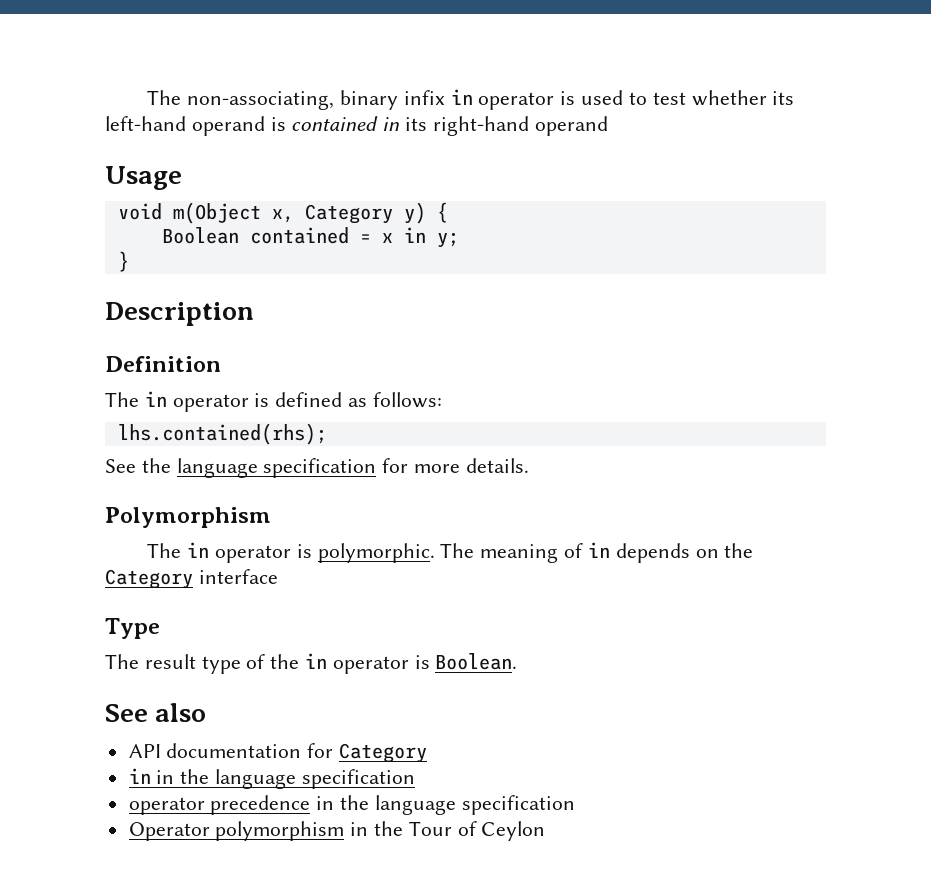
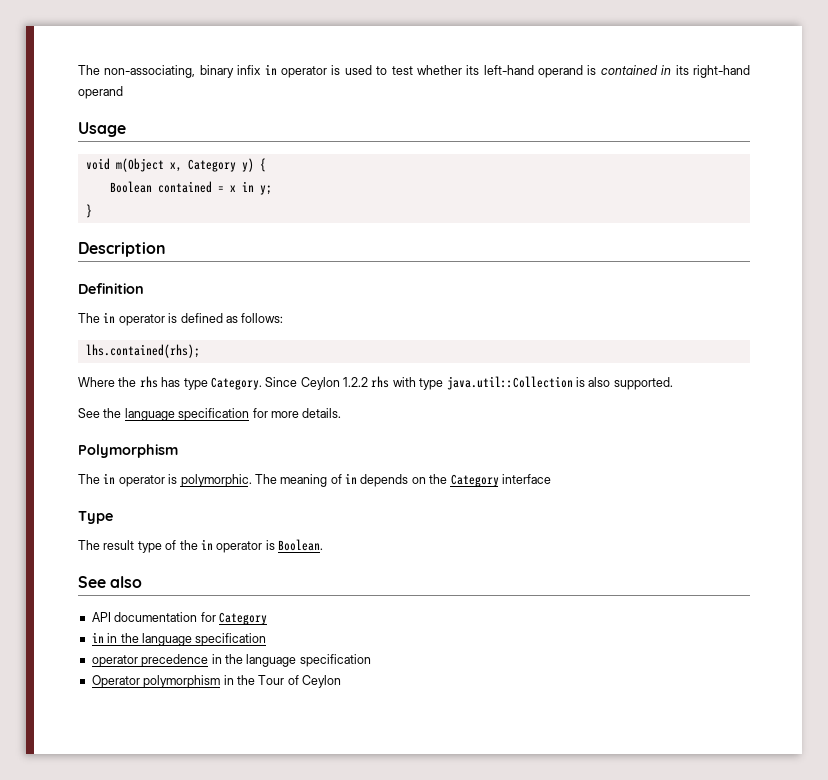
+ Where the rhs has type Category. Since Ceylon 1.2.2 rhs with type java.util::Collection is also supported.

